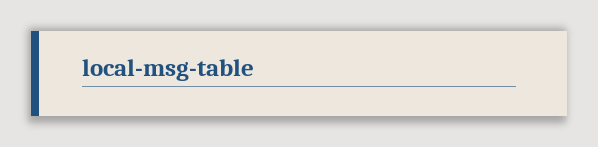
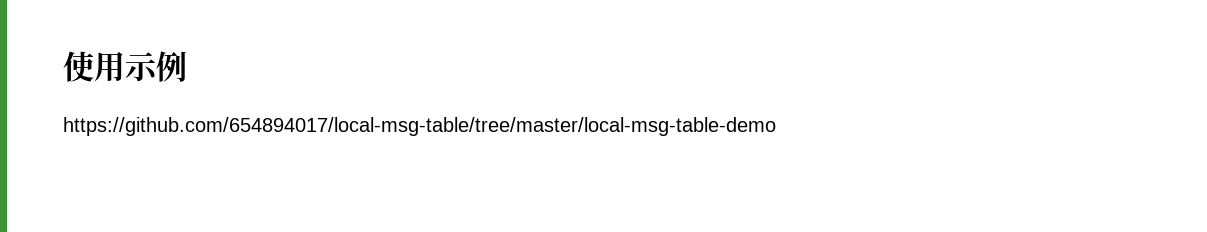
- local-msg-table
+ 使用示例
+ https://github.com/654894017/local-msg-table/tree/master/local-msg-table-demo

